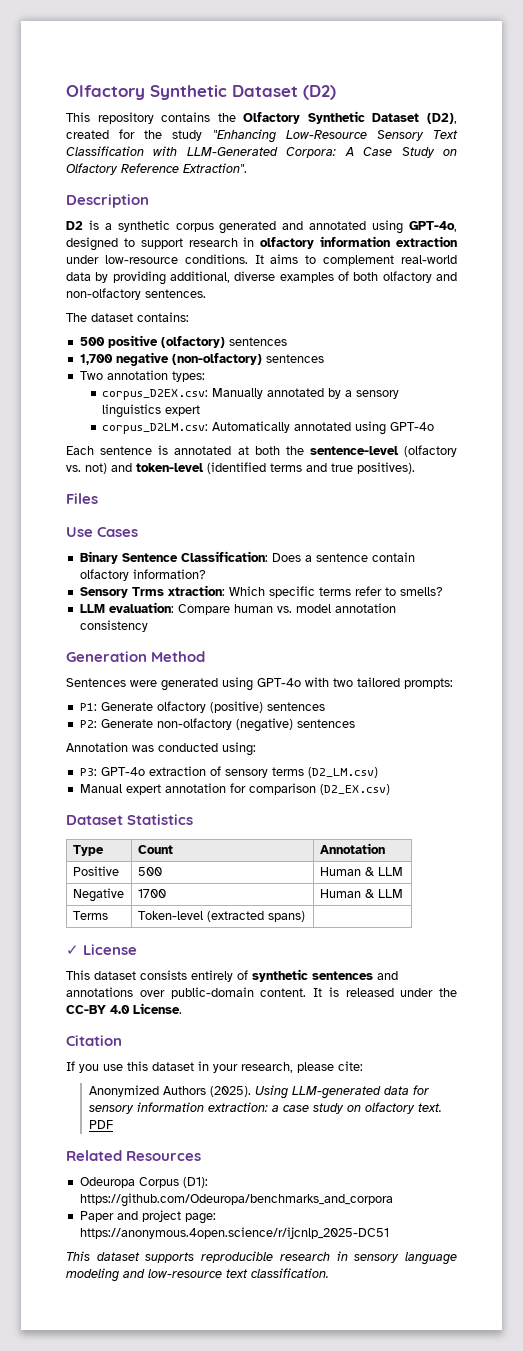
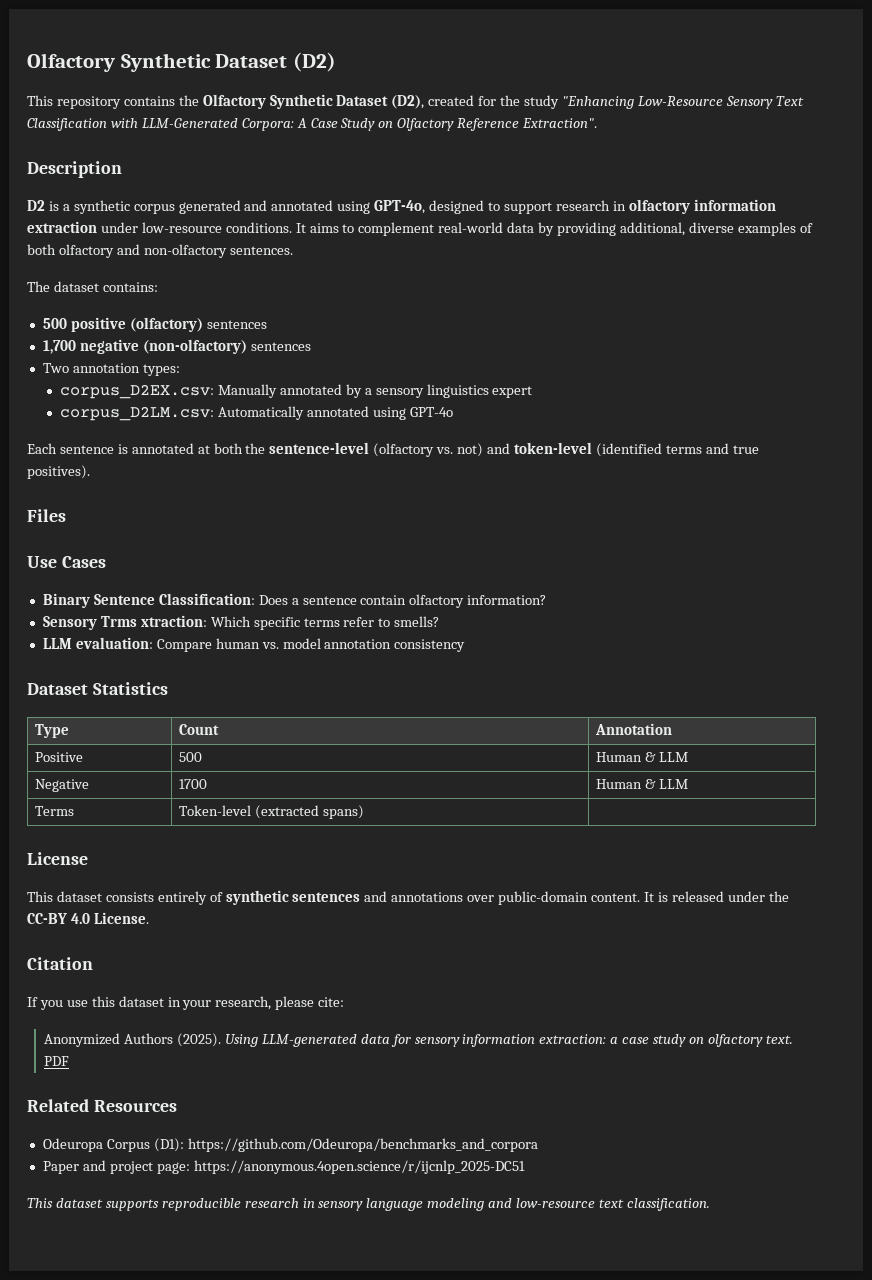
- Generation Method
- Sentences were generated using GPT-4o with two tailored prompts:
- P1: Generate olfactory (positive) sentences
- P2: Generate non-olfactory (negative) sentences
- Annotation was conducted using:
- P3: GPT-4o extraction of sensory terms (D2_LM.csv)
- Manual expert annotation for comparison (D2_EX.csv)
- ✓ License
+ License

